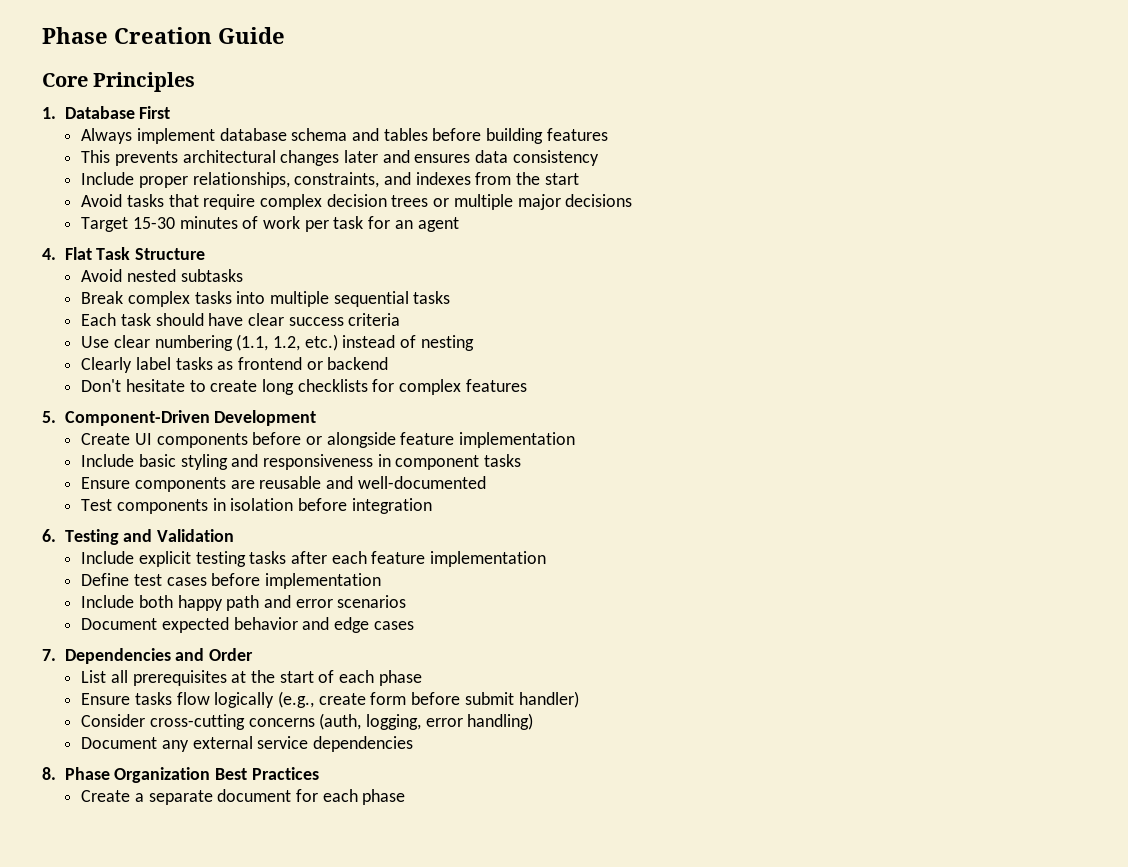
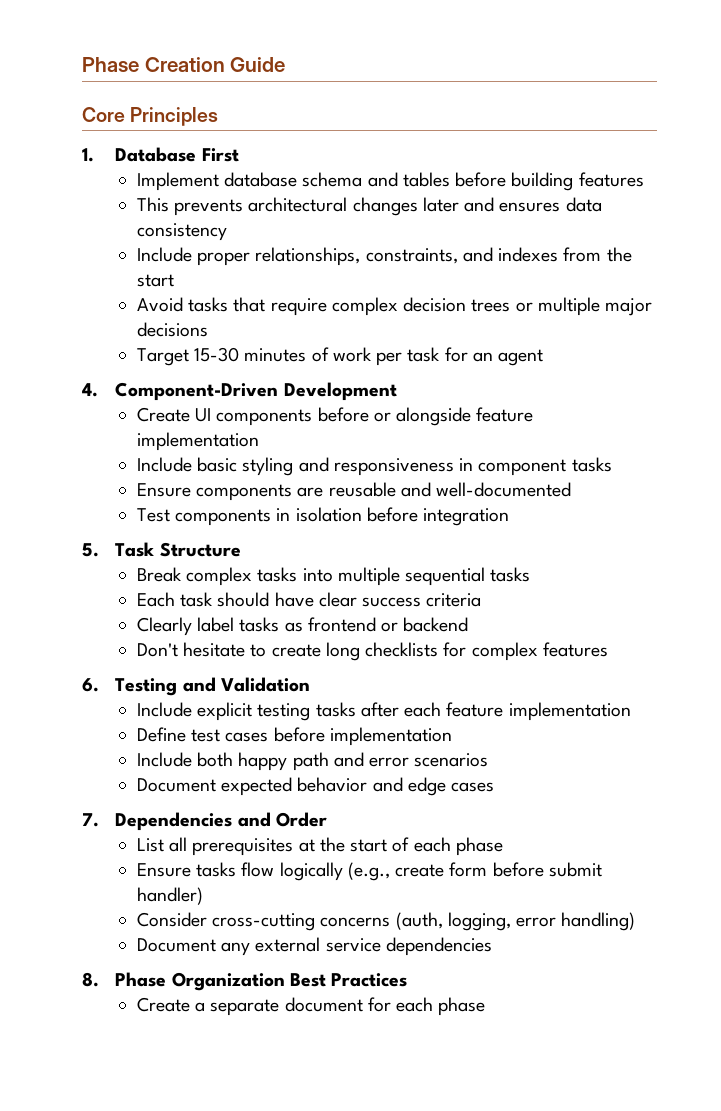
- Always implement database schema and tables before building features
+ Implement database schema and tables before building features
- 4. Flat Task Structure
- Avoid nested subtasks
- Break complex tasks into multiple sequential tasks
- Each task should have clear success criteria
- Use clear numbering (1.1, 1.2, etc.) instead of nesting
- Clearly label tasks as frontend or backend
- Don't hesitate to create long checklists for complex features
- 5. Component-Driven Development
+ 4. Component-Driven Development
+ 5. Task Structure
+ Break complex tasks into multiple sequential tasks
+ Each task should have clear success criteria
+ Clearly label tasks as frontend or backend
+ Don't hesitate to create long checklists for complex features

